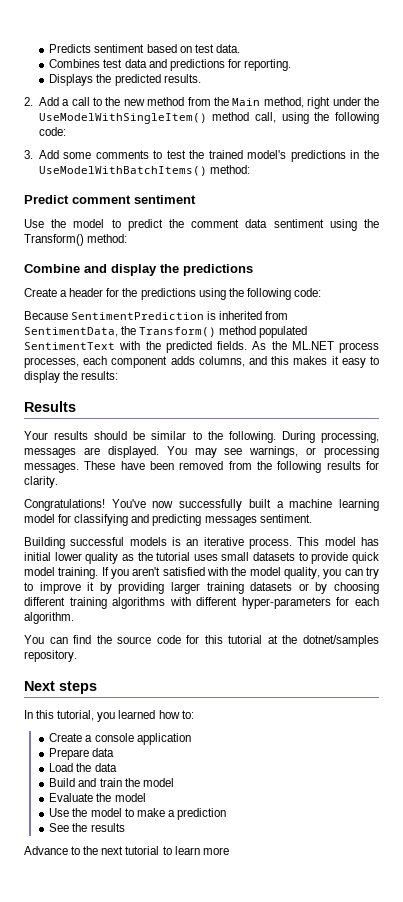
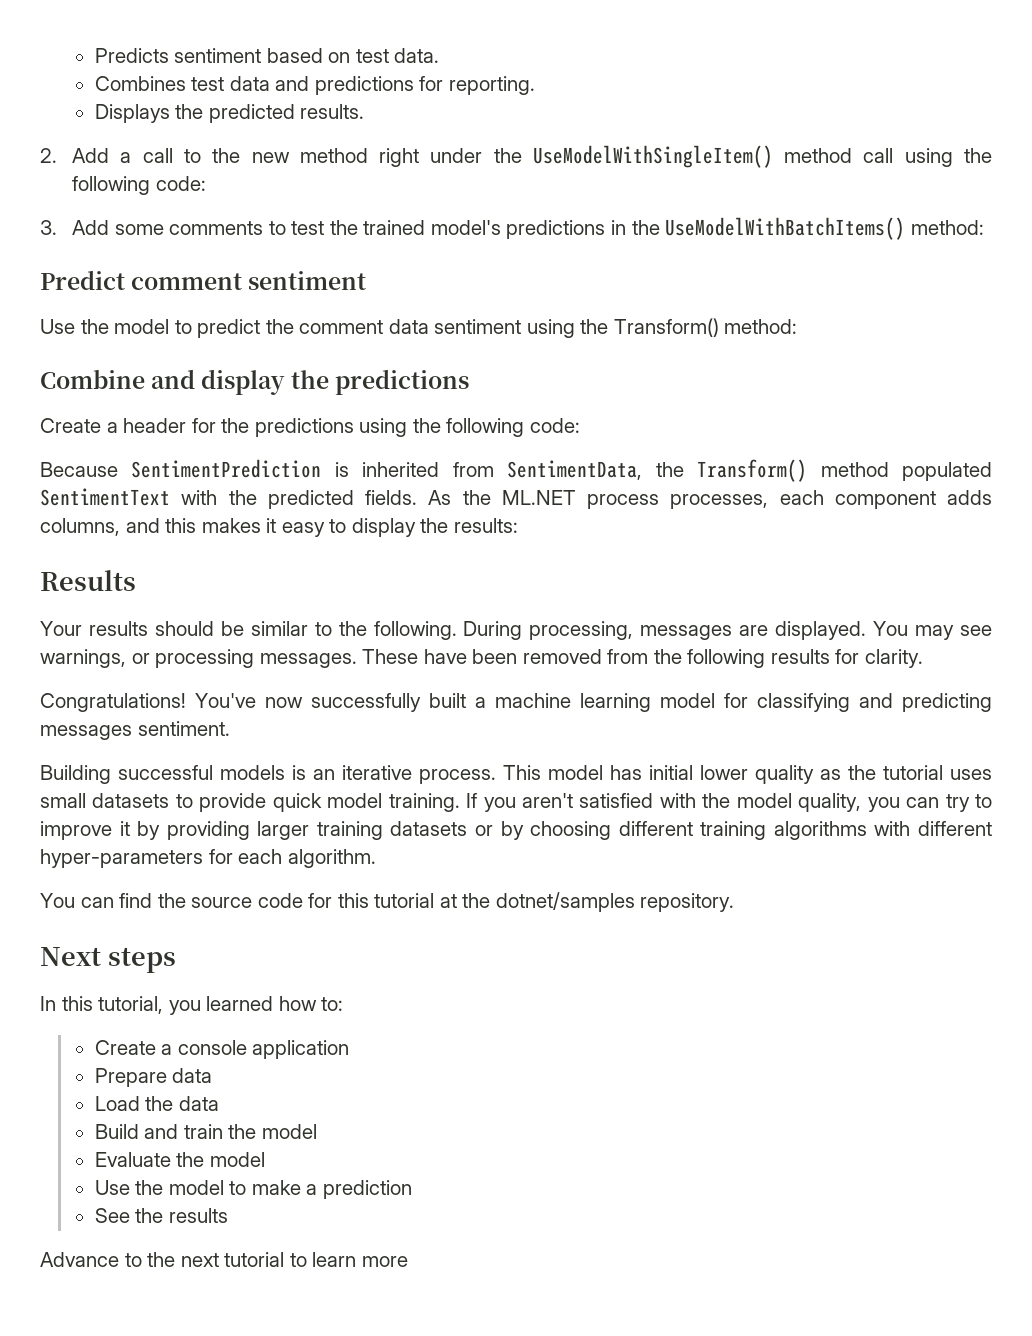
- 2. Add a call to the new method from the Main method, right under the UseModelWithSingleItem() method call, using the following code:
+ 2. Add a call to the new method right under the UseModelWithSingleItem() method call using the following code:

